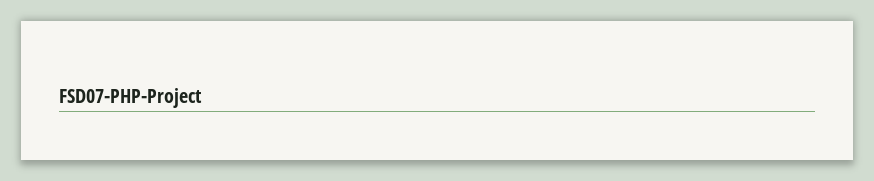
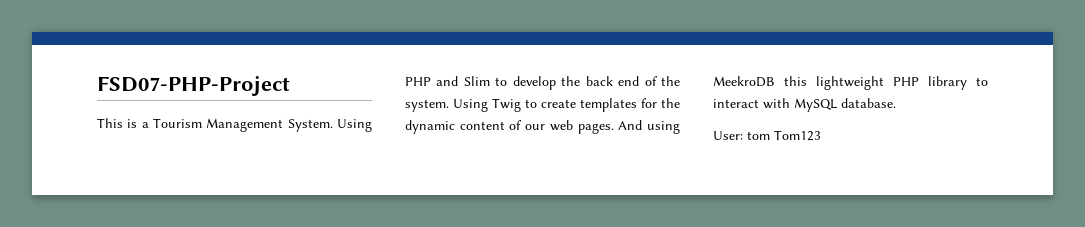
+ This is a Tourism Management System. Using PHP and Slim to develop the back end of the system. Using Twig to create templates for the dynamic content of our web pages. And using MeekroDB this lightweight PHP library to interact with MySQL database.
+ User: tom Tom123

